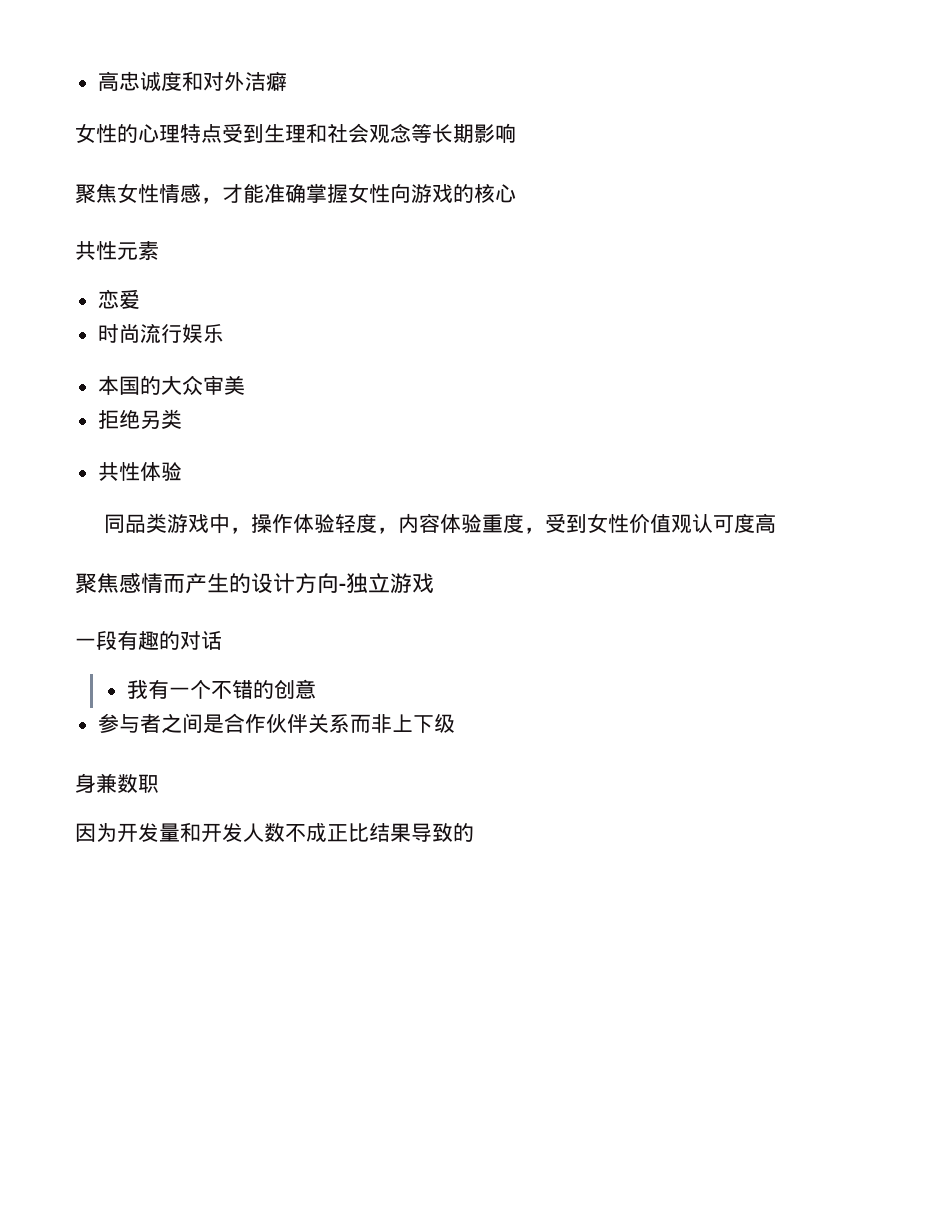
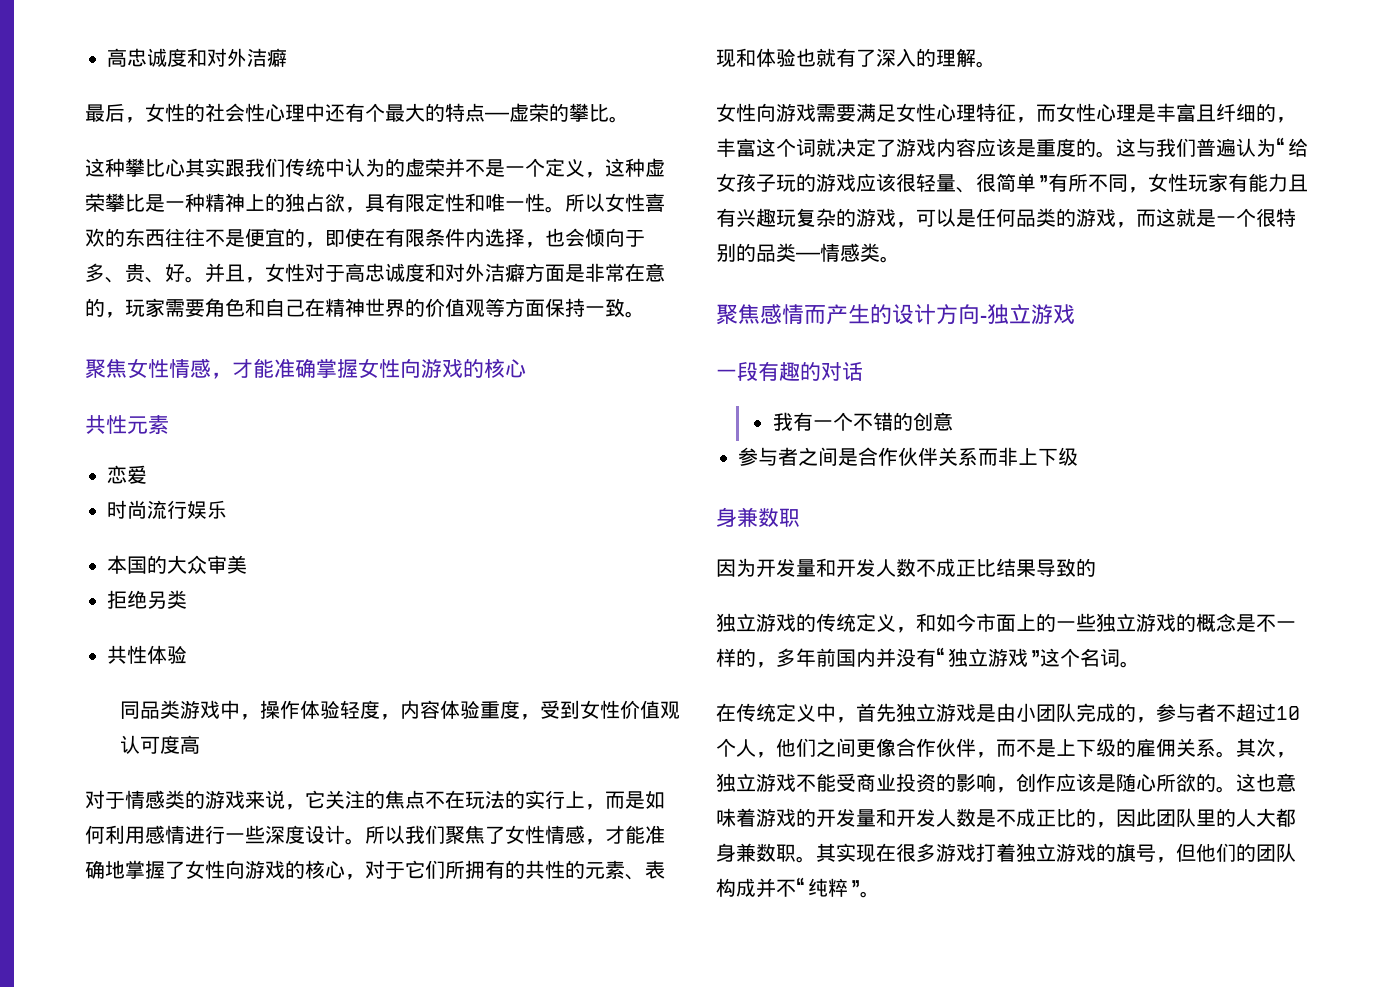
- 女性的心理特点受到生理和社会观念等长期影响
+ 最后，女性的社会性心理中还有个最大的特点——虚荣的攀比。
+ 这种攀比心其实跟我们传统中认为的虚荣并不是一个定义，这种虚荣攀比是一种精神上的独占欲，具有限定性和唯一性。所以女性喜欢的东西往往不是便宜的，即使在有限条件内选择，也会倾向于多、贵、好。并且，女性对于高忠诚度和对外洁癖方面是非常在意的，玩家需要角色和自己在精神世界的价值观等方面保持一致。
+ 对于情感类的游戏来说，它关注的焦点不在玩法的实行上，而是如何利用感情进行一些深度设计。所以我们聚焦了女性情感，才能准确地掌握了女性向游戏的核心，对于它们所拥有的共性的元素、表现和体验也就有了深入的理解。
+ 女性向游戏需要满足女性心理特征，而女性心理是丰富且纤细的，丰富这个词就决定了游戏内容应该是重度的。这与我们普遍认为“给女孩子玩的游戏应该很轻量、很简单”有所不同，女性玩家有能力且有兴趣玩复杂的游戏，可以是任何品类的游戏，而这就是一个很特别的品类——情感类。
+ 独立游戏的传统定义，和如今市面上的一些独立游戏的概念是不一样的，多年前国内并没有“独立游戏”这个名词。
+ 在传统定义中，首先独立游戏是由小团队完成的，参与者不超过10个人，他们之间更像合作伙伴，而不是上下级的雇佣关系。其次，独立游戏不能受商业投资的影响，创作应该是随心所欲的。这也意味着游戏的开发量和开发人数是不成正比的，因此团队里的人大都身兼数职。其实现在很多游戏打着独立游戏的旗号，但他们的团队构成并不“纯粹”。

